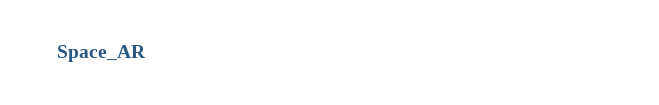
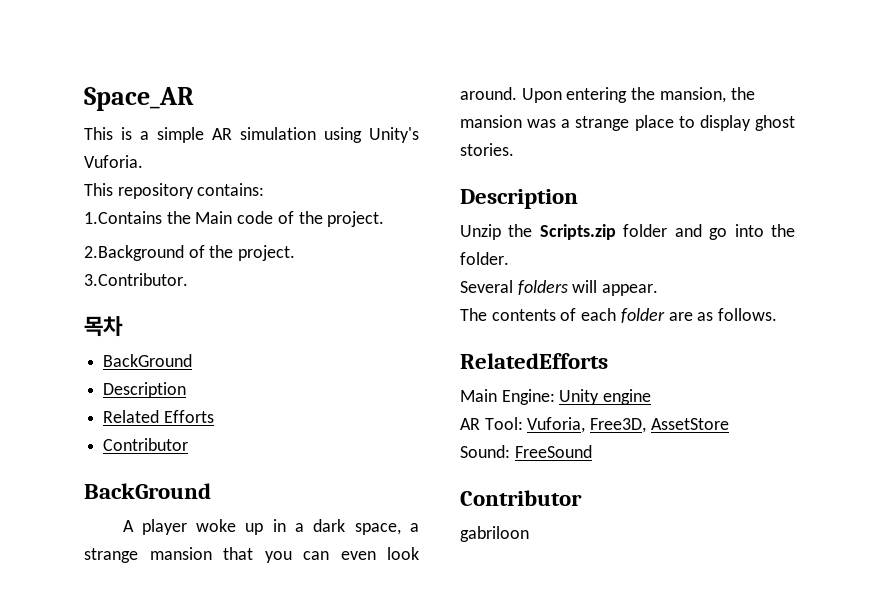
+ This is a simple AR simulation using Unity's Vuforia.
+ This repository contains:
+ 1.Contains the Main code of the project.
+ 2.Background of the project.
+ 3.Contributor.
+ 목차
+ BackGround
+ Description
+ Related Efforts
+ Contributor
+ BackGround
+ A player woke up in a dark space, a strange mansion that you can even look around. Upon entering the mansion, the mansion was a strange place to display ghost stories.
+ Description
+ Unzip the Scripts.zip folder and go into the folder.
+ Several folders will appear.
+ The contents of each folder are as follows.
+ RelatedEfforts
+ Main Engine: Unity engine
+ AR Tool: Vuforia, Free3D, AssetStore
+ Sound: FreeSound
+ Contributor
+ gabriloon

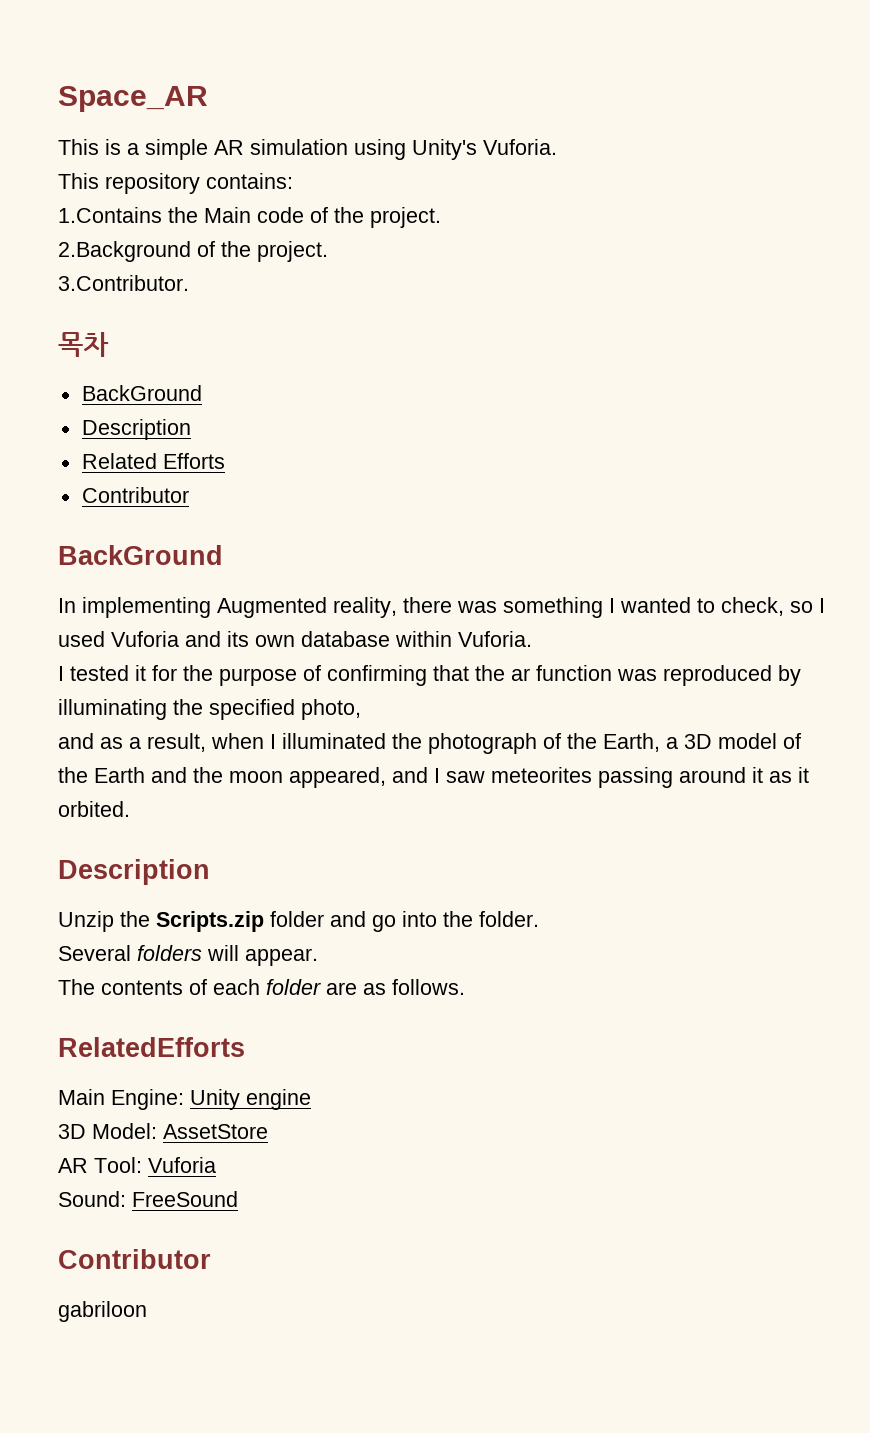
- A player woke up in a dark space, a strange mansion that you can even look around. Upon entering the mansion, the mansion was a strange place to display ghost stories.
+ In implementing Augmented reality, there was something I wanted to check, so I used Vuforia and its own database within Vuforia.
+ I tested it for the purpose of confirming that the ar function was reproduced by illuminating the specified photo,
+ and as a result, when I illuminated the photograph of the Earth, a 3D model of the Earth and the moon appeared, and I saw meteorites passing around it as it orbited.
+ 3D Model: AssetStore
- AR Tool: Vuforia, Free3D, AssetStore
+ AR Tool: Vuforia

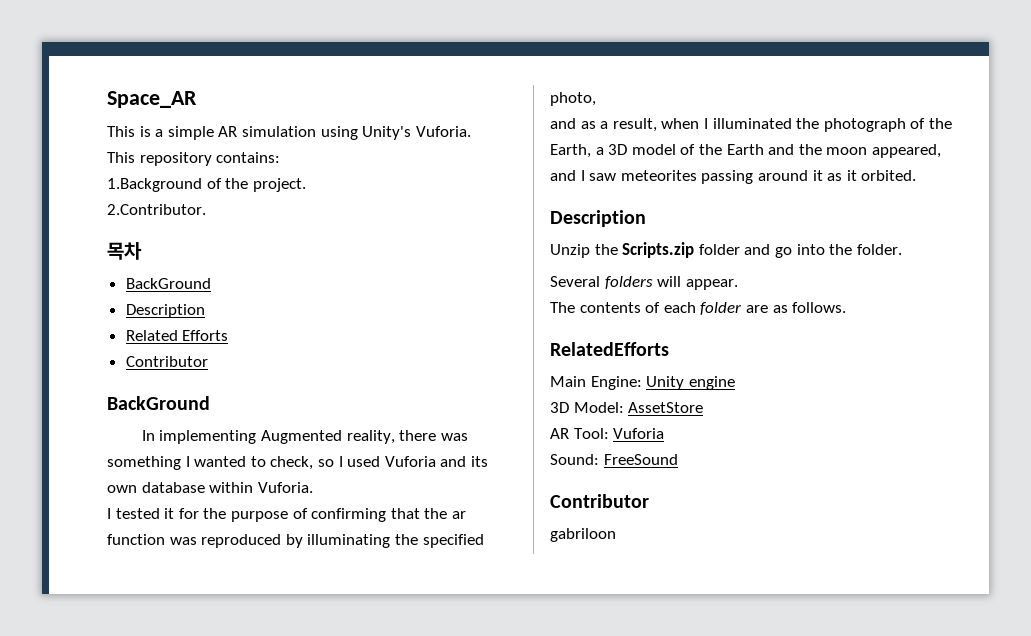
- 1.Contains the Main code of the project.
- 2.Background of the project.
- 3.Contributor.
+ 1.Background of the project.
+ 2.Contributor.

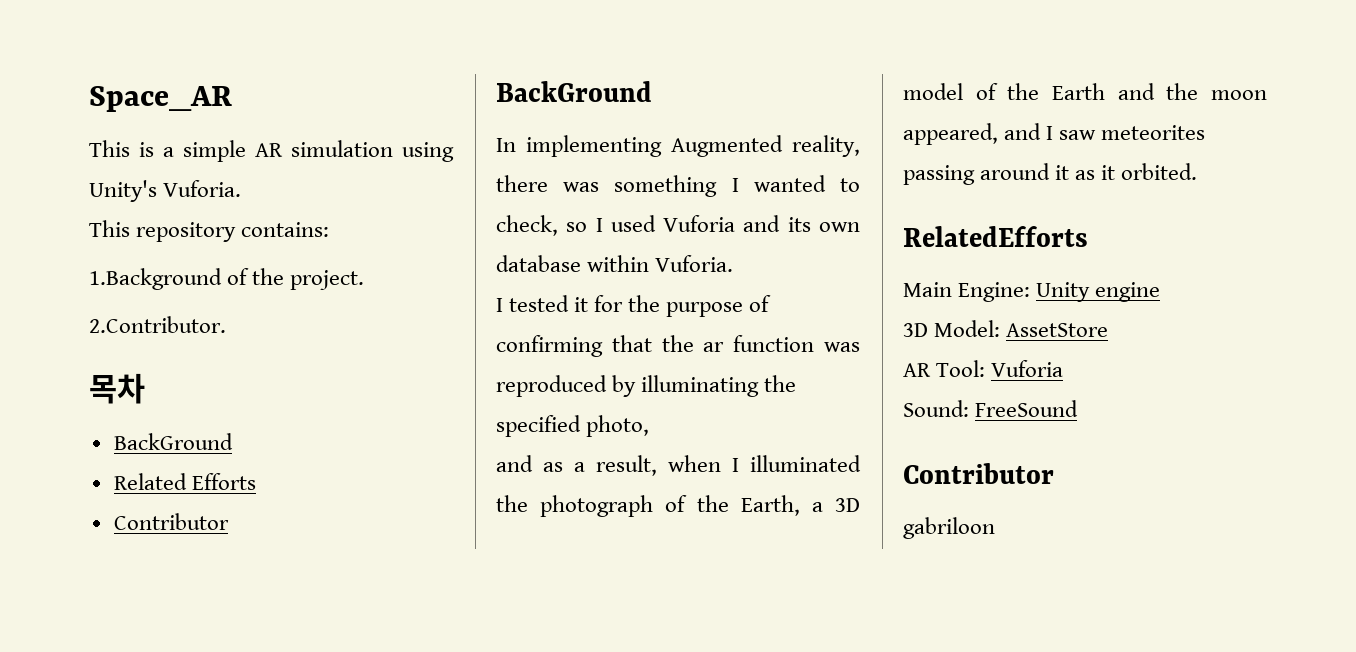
  목차
  BackGround
- Description
  and as a result, when I illuminated the photograph of the Earth, a 3D model of the Earth and the moon appeared, and I saw meteorites passing around it as it orbited.
- Description
- Unzip the Scripts.zip folder and go into the folder.
- Several folders will appear.
- The contents of each folder are as follows.

